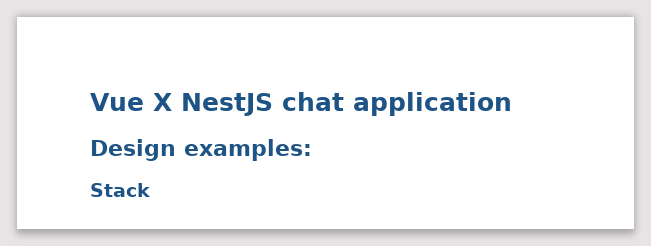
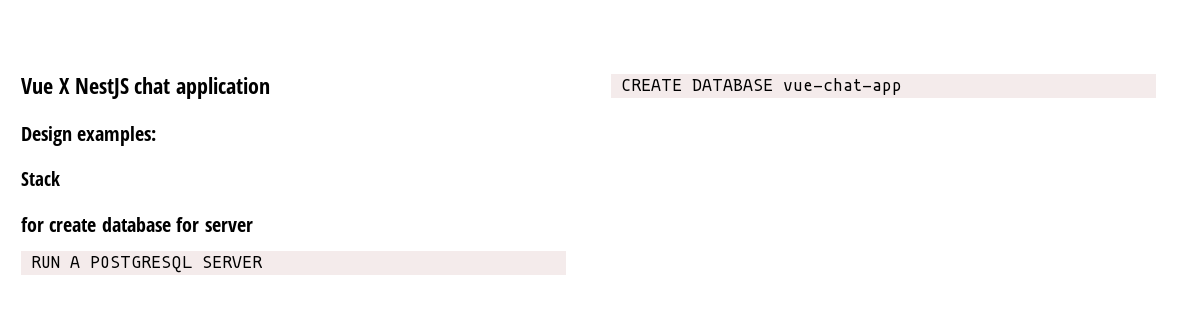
+ for create database for server
+ RUN A POSTGRESQL SERVER
+ CREATE DATABASE vue-chat-app

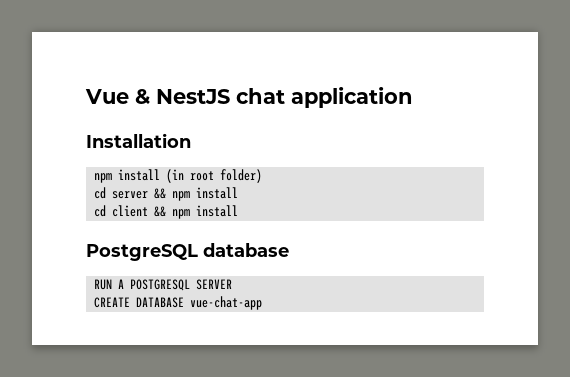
- Vue X NestJS chat application
+ Vue & NestJS chat application
- Design examples:
- Stack
- for create database for server
+ Installation
+ npm install (in root folder)
+ cd server && npm install
+ cd client && npm install
+ PostgreSQL database

